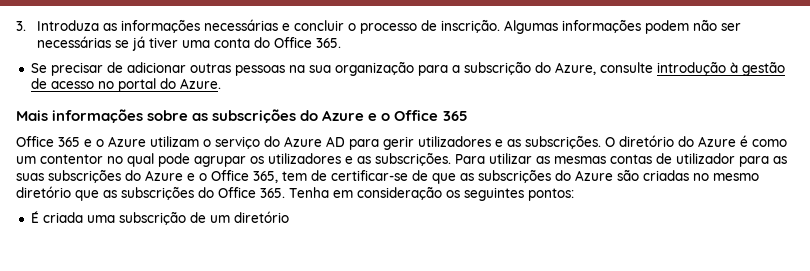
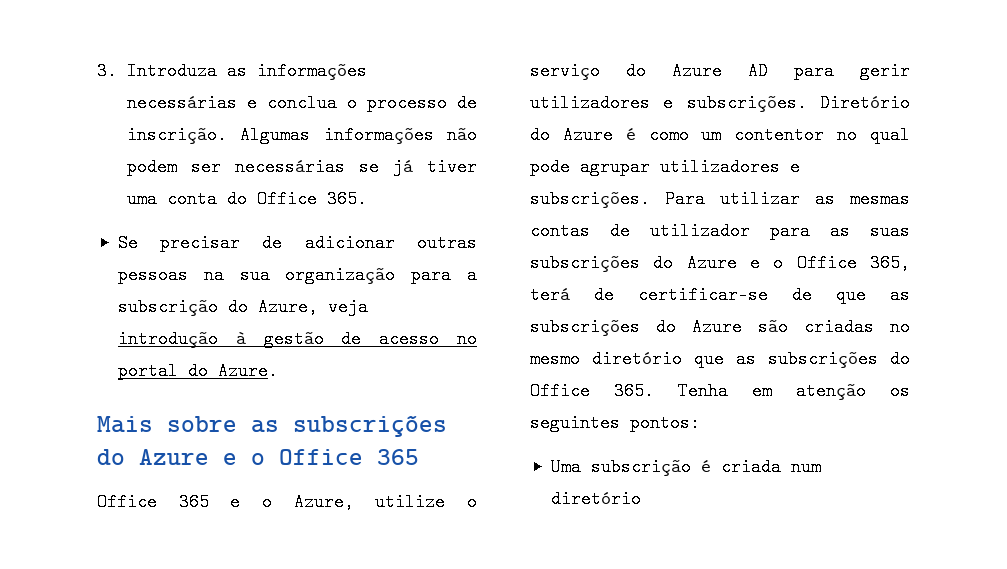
- 3. Introduza as informações necessárias e concluir o processo de inscrição.
+ 3. Introduza as informações necessárias e conclua o processo de inscrição.
- Algumas informações podem não ser necessárias se já tiver uma conta do Office 365.
+ Algumas informações não podem ser necessárias se já tiver uma conta do Office 365.
- Se precisar de adicionar outras pessoas na sua organização para a subscrição do Azure, consulte introdução à gestão de acesso no portal do Azure.
+ Se precisar de adicionar outras pessoas na sua organização para a subscrição do Azure, veja introdução à gestão de acesso no portal do Azure.
- Mais informações sobre as subscrições do Azure e o Office 365
+ Mais sobre as subscrições do Azure e o Office 365
- Office 365 e o Azure utilizam o serviço do Azure AD para gerir utilizadores e as subscrições. O diretório do Azure é como um contentor no qual pode agrupar os utilizadores e as subscrições.
+ Office 365 e o Azure, utilize o serviço do Azure AD para gerir utilizadores e subscrições. Diretório do Azure é como um contentor no qual pode agrupar utilizadores e subscrições.
- Para utilizar as mesmas contas de utilizador para as suas subscrições do Azure e o Office 365, tem de certificar-se de que as subscrições do Azure são criadas no mesmo diretório que as subscrições do Office 365. Tenha em consideração os seguintes pontos:
+ Para utilizar as mesmas contas de utilizador para as suas subscrições do Azure e o Office 365, terá de certificar-se de que as subscrições do Azure são criadas no mesmo diretório que as subscrições do Office 365. Tenha em atenção os seguintes pontos:
- É criada uma subscrição de um diretório
+ Uma subscrição é criada num diretório

